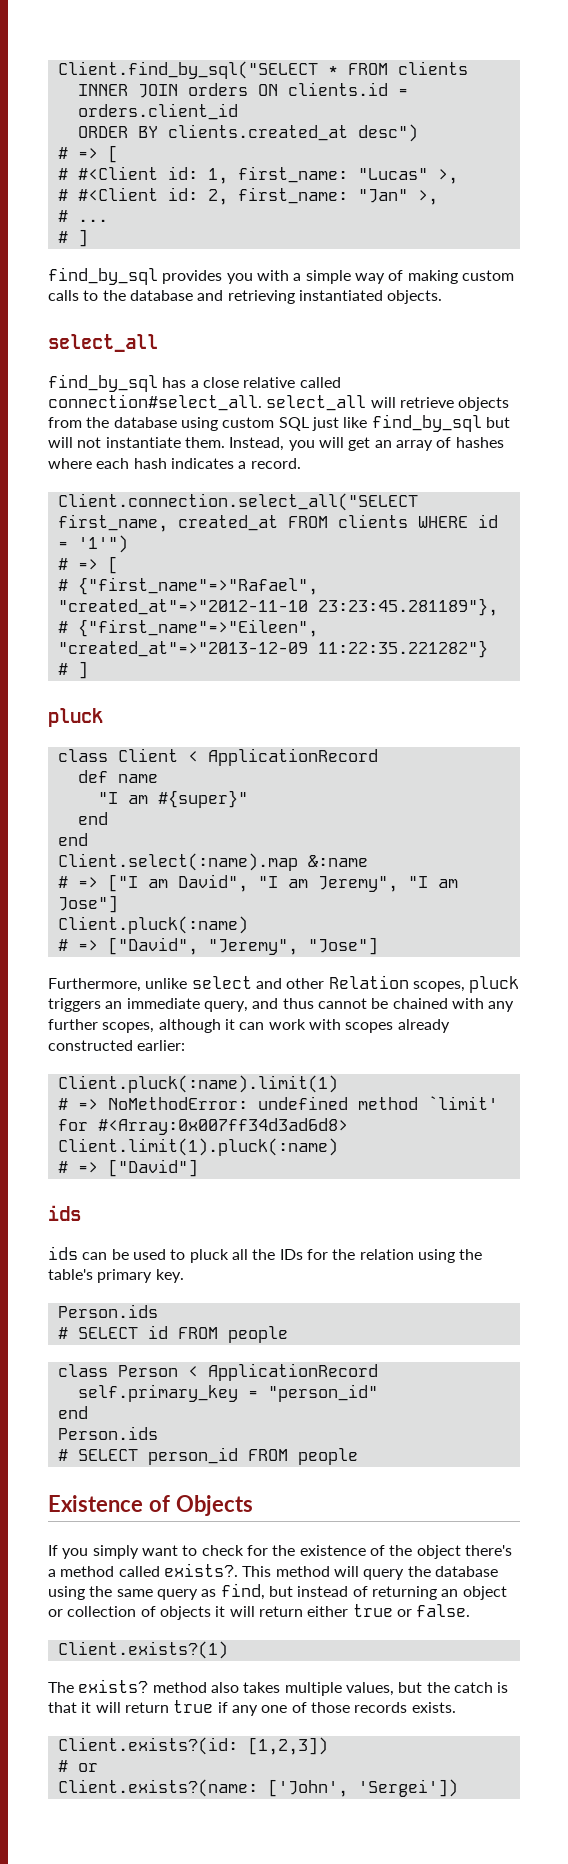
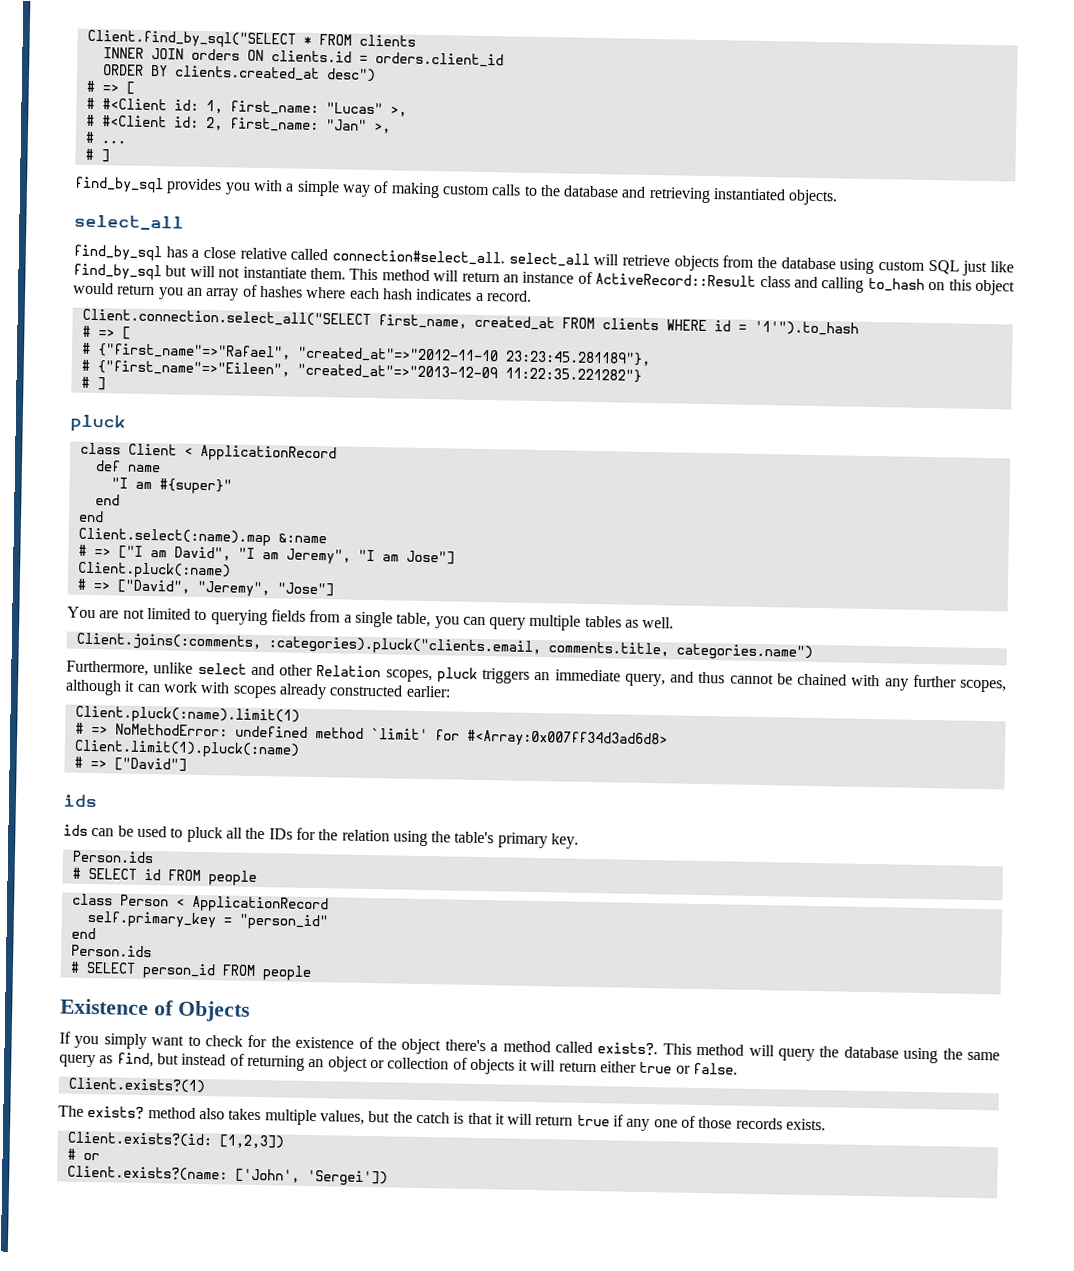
- Instead, you will get an array of hashes where each hash indicates a record.
+ This method will return an instance of ActiveRecord::Result class and calling to_hash on this object would return you an array of hashes where each hash indicates a record.
- Client.connection.select_all("SELECT first_name, created_at FROM clients WHERE id = '1'")
+ Client.connection.select_all("SELECT first_name, created_at FROM clients WHERE id = '1'").to_hash
+ You are not limited to querying fields from a single table, you can query multiple tables as well.
+ Client.joins(:comments, :categories).pluck("clients.email, comments.title, categories.name")

